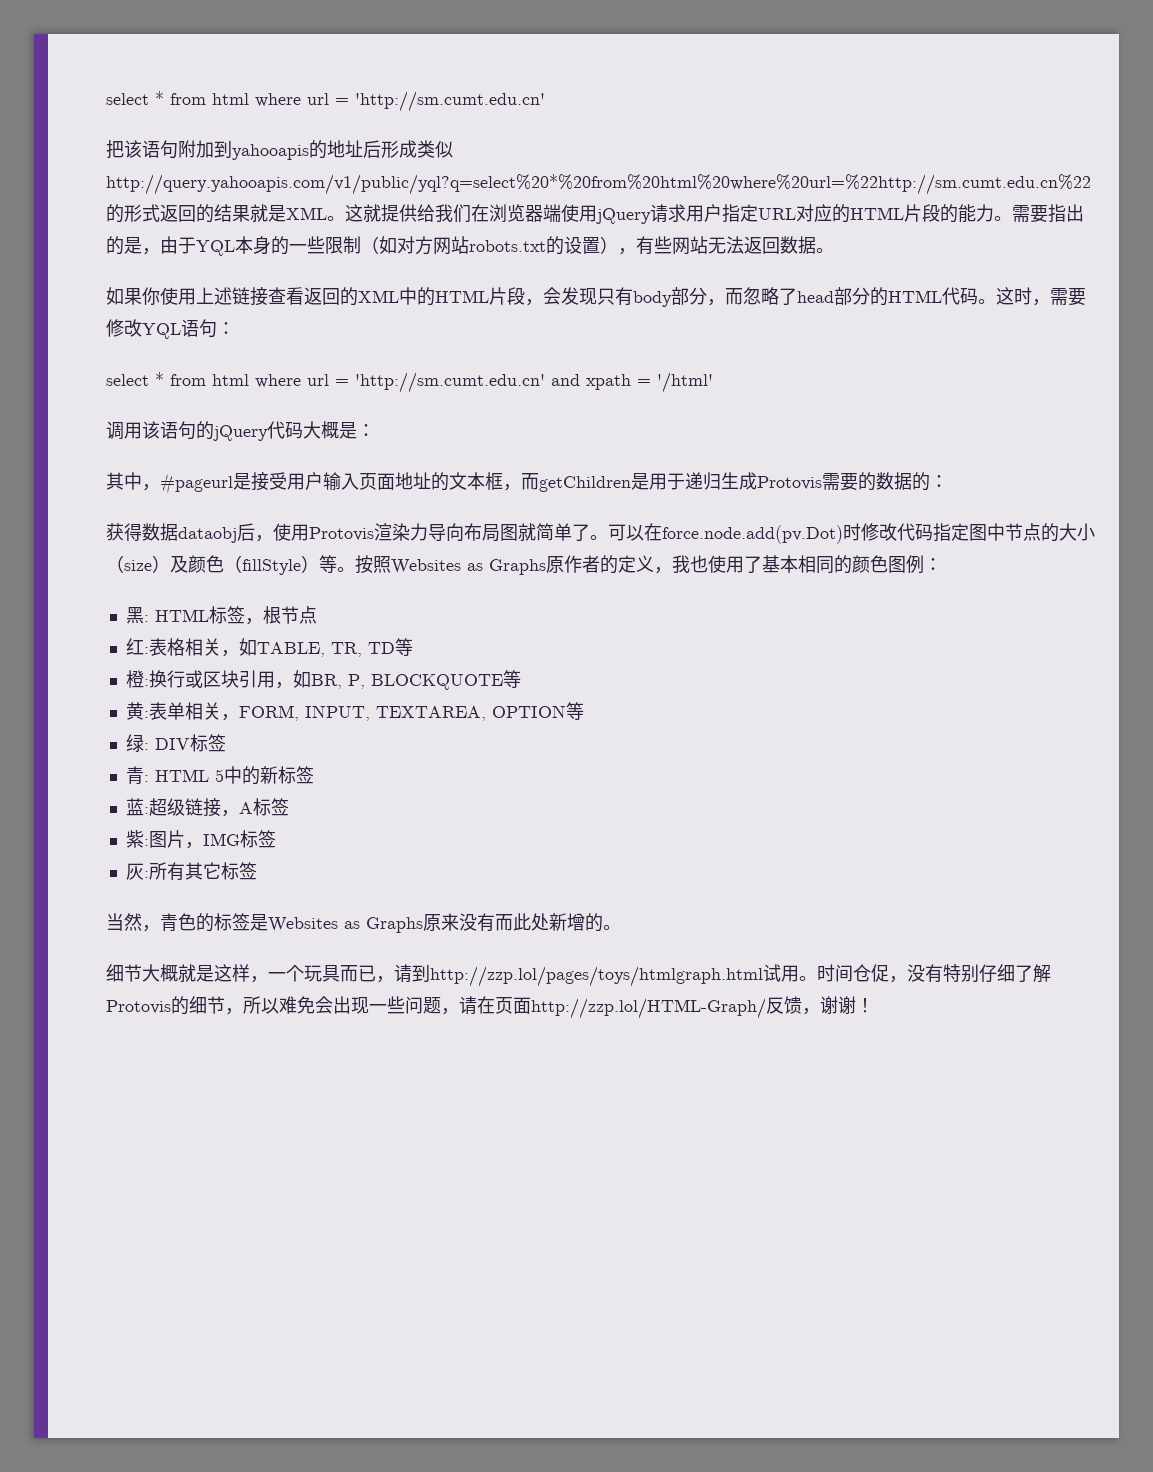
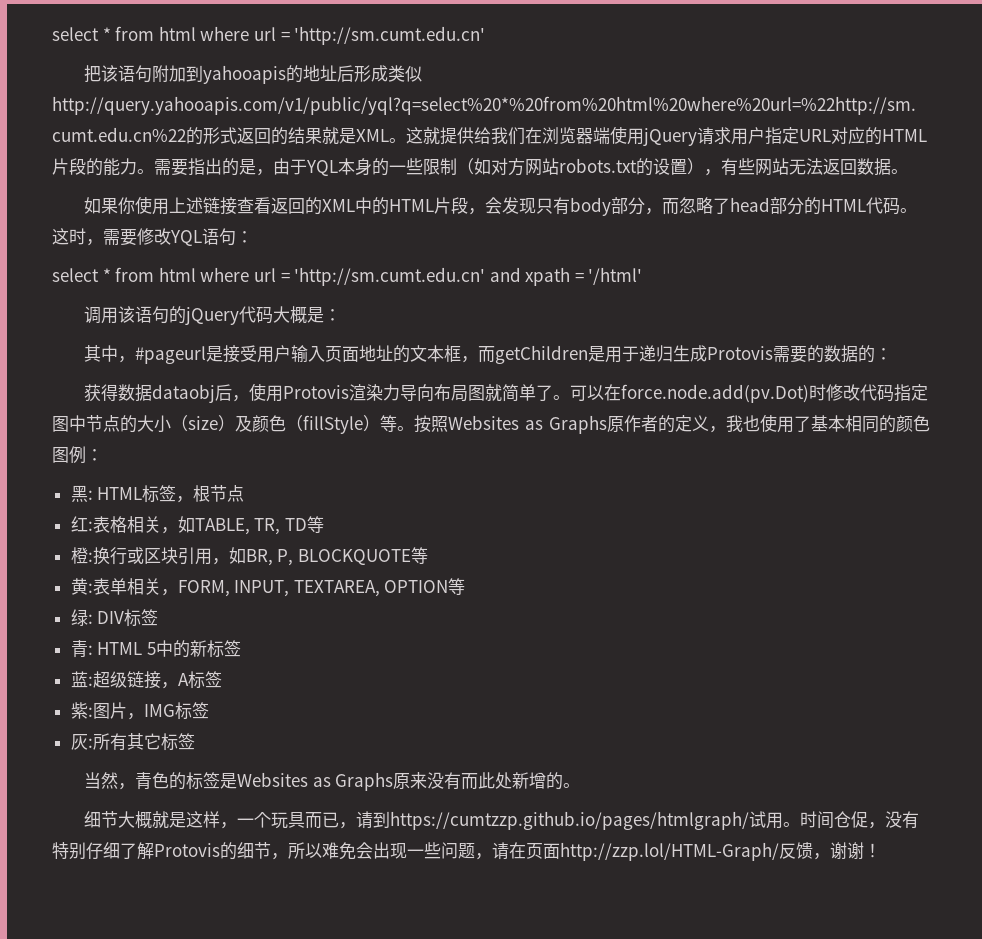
- 细节大概就是这样，一个玩具而已，请到http://zzp.lol/pages/toys/htmlgraph.html试用。
+ 细节大概就是这样，一个玩具而已，请到https://cumtzzp.github.io/pages/htmlgraph/试用。

